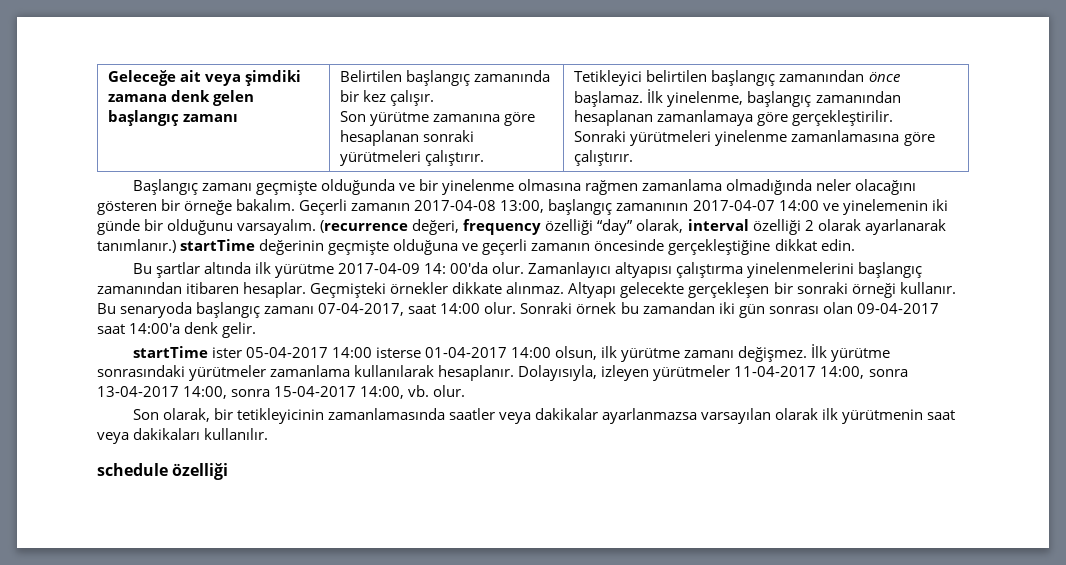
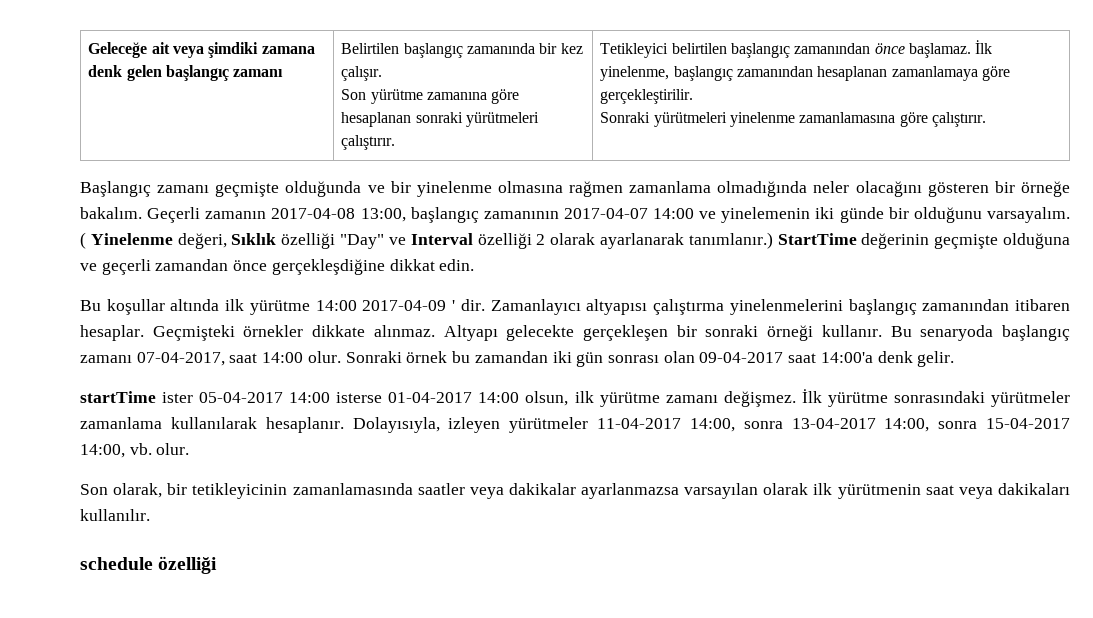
- (recurrence değeri, frequency özelliği “day” olarak, interval özelliği 2 olarak ayarlanarak tanımlanır.) startTime değerinin geçmişte olduğuna ve geçerli zamanın öncesinde gerçekleştiğine dikkat edin.
+ ( Yinelenme değeri, Sıklık özelliği "Day" ve Interval özelliği 2 olarak ayarlanarak tanımlanır.) StartTime değerinin geçmişte olduğuna ve geçerli zamandan önce gerçekleşdiğine dikkat edin.
- Bu şartlar altında ilk yürütme 2017-04-09 14: 00'da olur.
+ Bu koşullar altında ilk yürütme 14:00 2017-04-09 ' dir.

